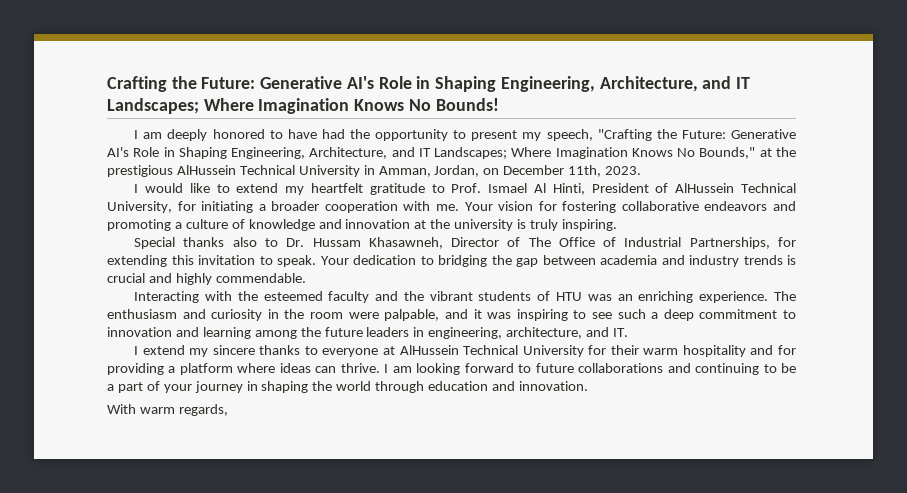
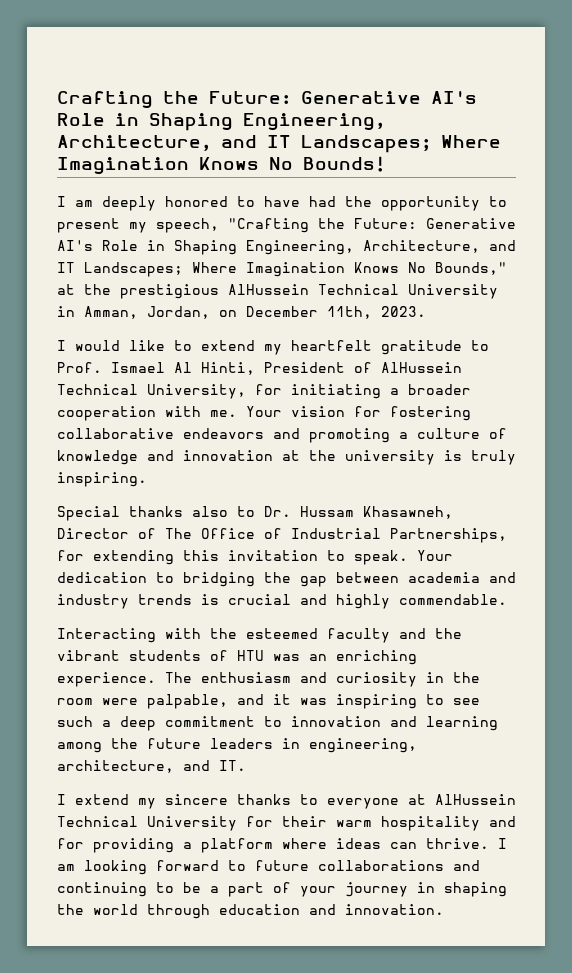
- With warm regards,

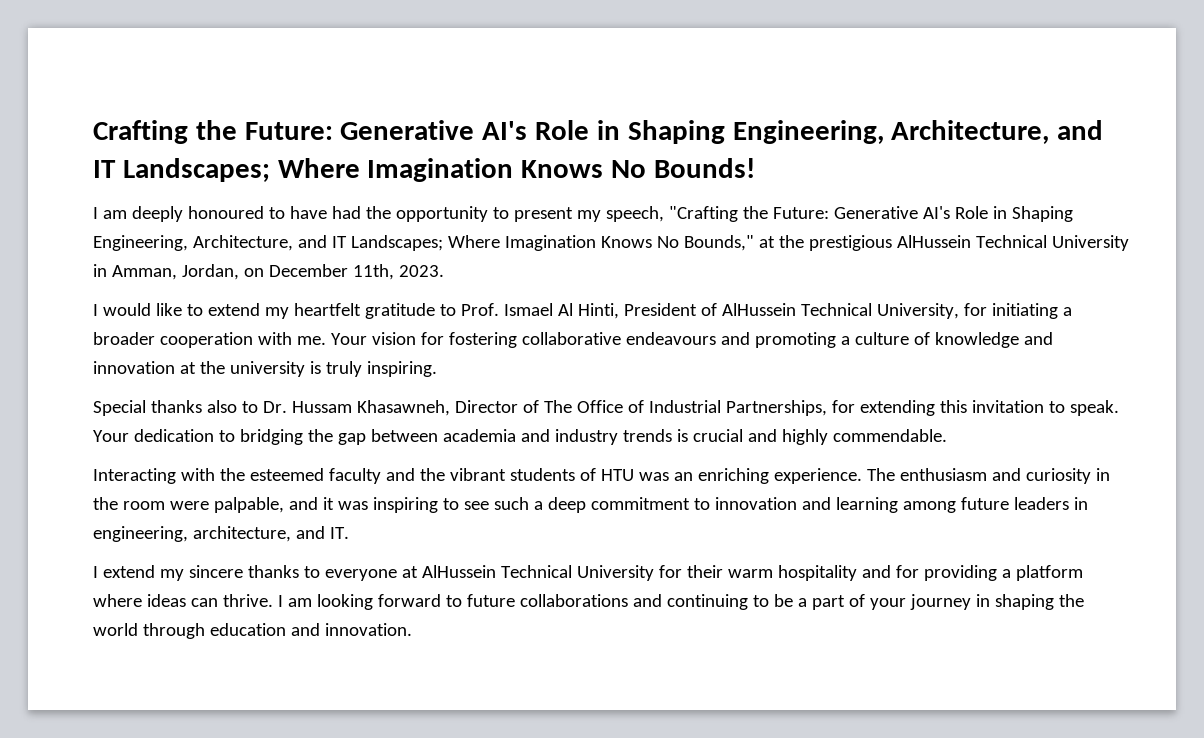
- I am deeply honored to have had the opportunity to present my speech, "Crafting the Future: Generative AI's Role in Shaping Engineering, Architecture, and IT Landscapes; Where Imagination Knows No Bounds," at the prestigious AlHussein Technical University in Amman, Jordan, on December 11th, 2023.
+ I am deeply honoured to have had the opportunity to present my speech, "Crafting the Future: Generative AI's Role in Shaping Engineering, Architecture, and IT Landscapes; Where Imagination Knows No Bounds," at the prestigious AlHussein Technical University in Amman, Jordan, on December 11th, 2023.
- Your vision for fostering collaborative endeavors and promoting a culture of knowledge and innovation at the university is truly inspiring.
+ Your vision for fostering collaborative endeavours and promoting a culture of knowledge and innovation at the university is truly inspiring.
- The enthusiasm and curiosity in the room were palpable, and it was inspiring to see such a deep commitment to innovation and learning among the future leaders in engineering, architecture, and IT.
+ The enthusiasm and curiosity in the room were palpable, and it was inspiring to see such a deep commitment to innovation and learning among future leaders in engineering, architecture, and IT.

